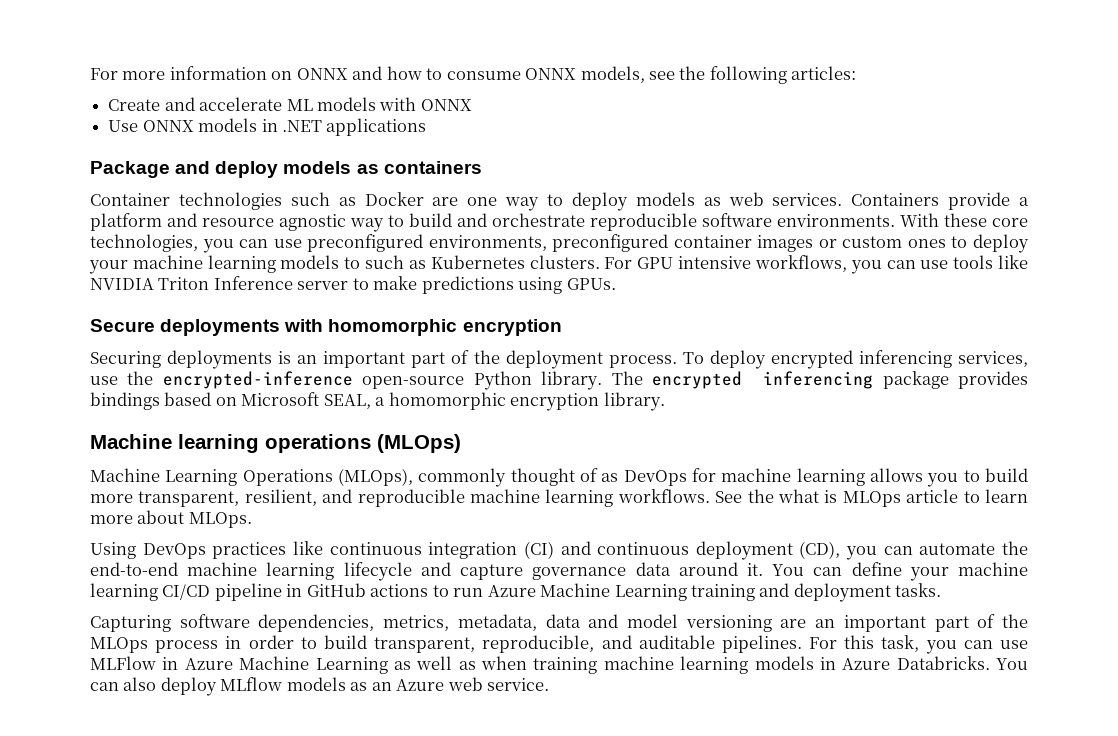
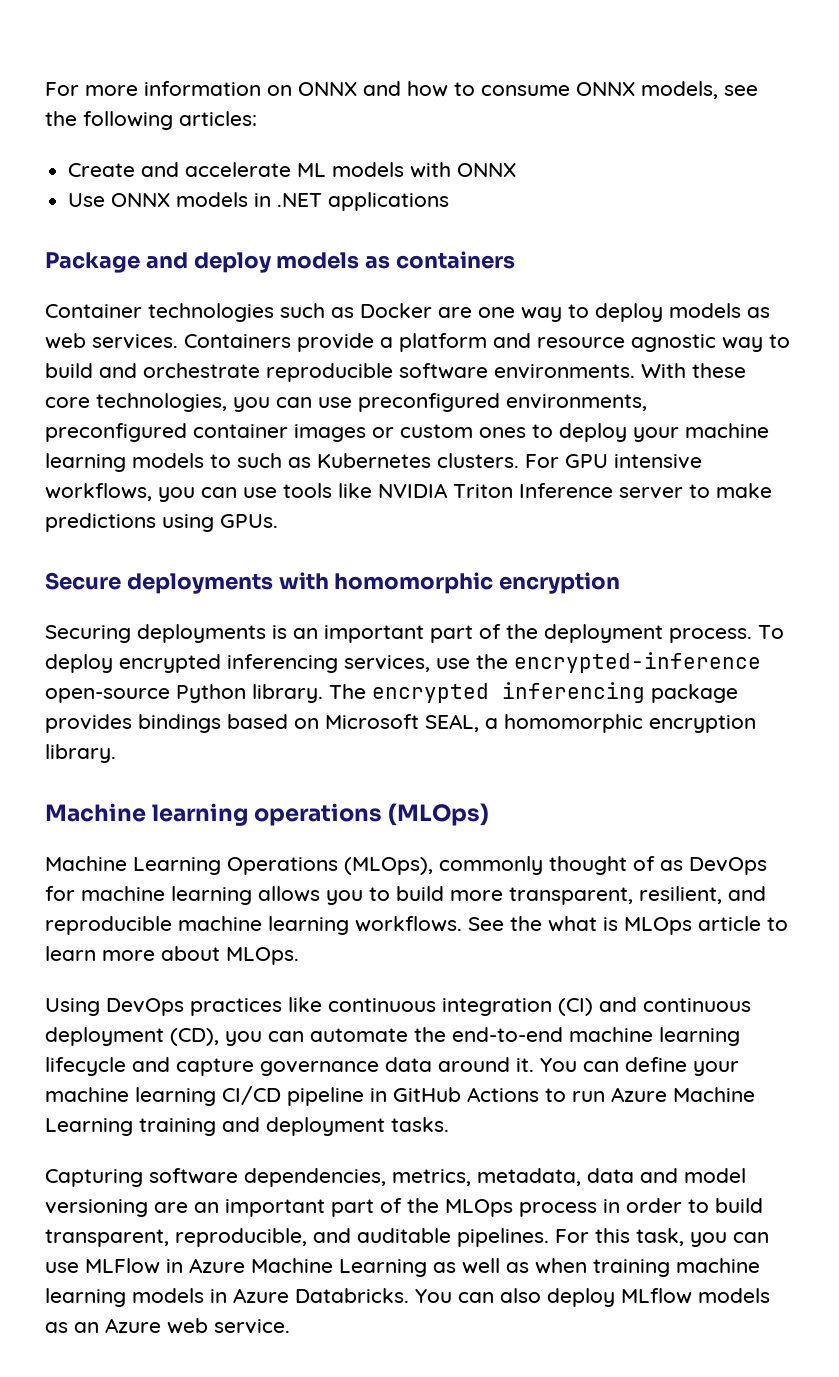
- You can define your machine learning CI/CD pipeline in GitHub actions to run Azure Machine Learning training and deployment tasks.
+ You can define your machine learning CI/CD pipeline in GitHub Actions to run Azure Machine Learning training and deployment tasks.

